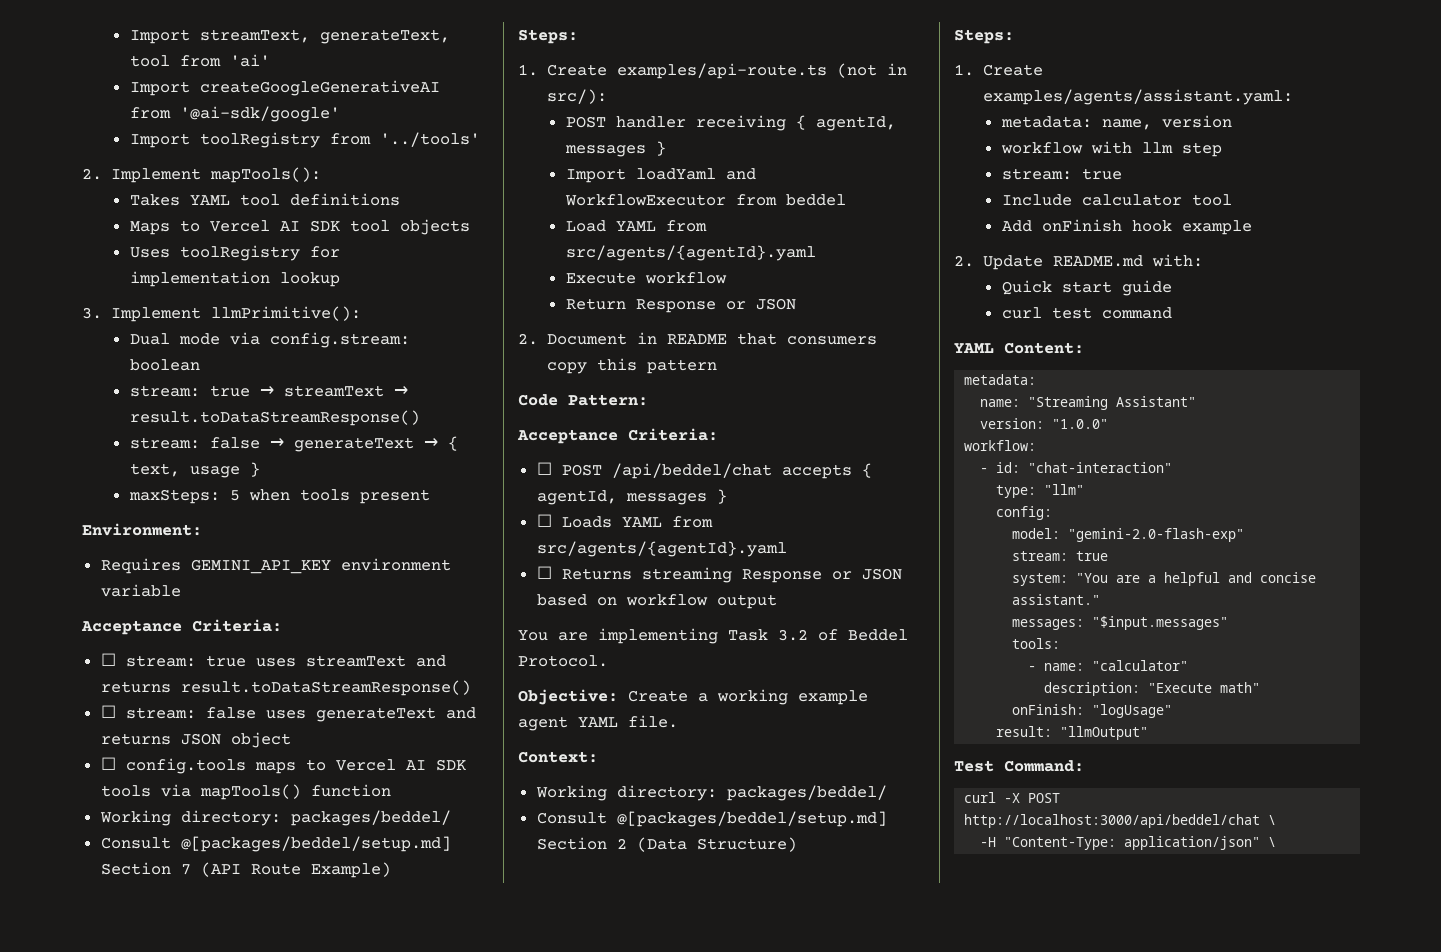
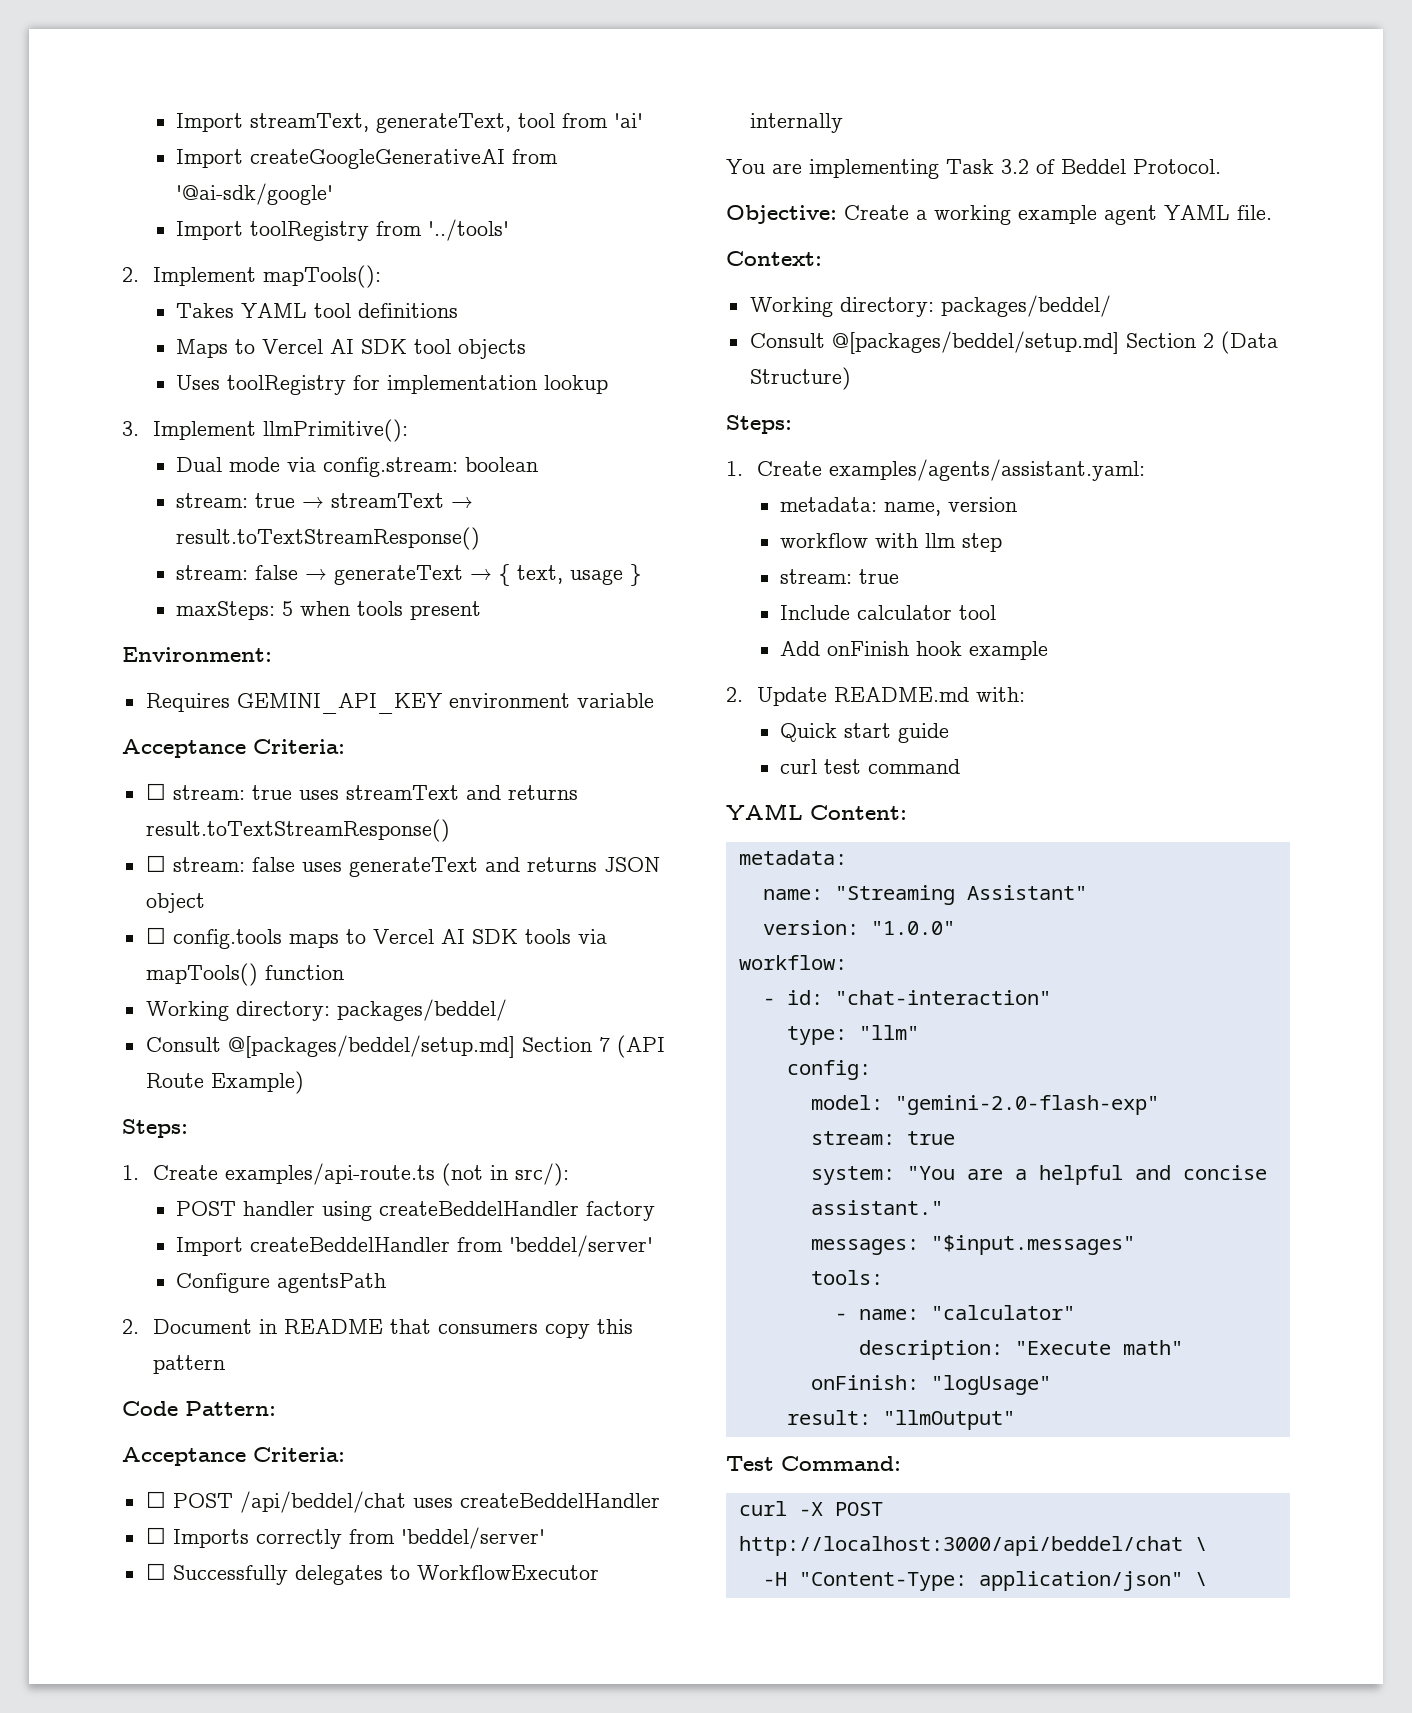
- stream: true → streamText → result.toDataStreamResponse()
+ stream: true → streamText → result.toTextStreamResponse()
- ☐ stream: true uses streamText and returns result.toDataStreamResponse()
+ ☐ stream: true uses streamText and returns result.toTextStreamResponse()
- POST handler receiving { agentId, messages }
- Import loadYaml and WorkflowExecutor from beddel
- Load YAML from src/agents/{agentId}.yaml
- Execute workflow
- Return Response or JSON
+ POST handler using createBeddelHandler factory
+ Import createBeddelHandler from 'beddel/server'
+ Configure agentsPath
- ☐ POST /api/beddel/chat accepts { agentId, messages }
- ☐ Loads YAML from src/agents/{agentId}.yaml
- ☐ Returns streaming Response or JSON based on workflow output
+ ☐ POST /api/beddel/chat uses createBeddelHandler
+ ☐ Imports correctly from 'beddel/server'
+ ☐ Successfully delegates to WorkflowExecutor internally

